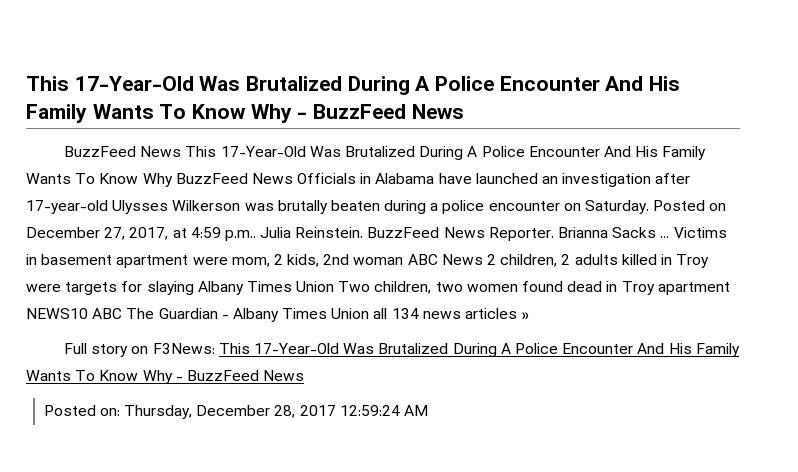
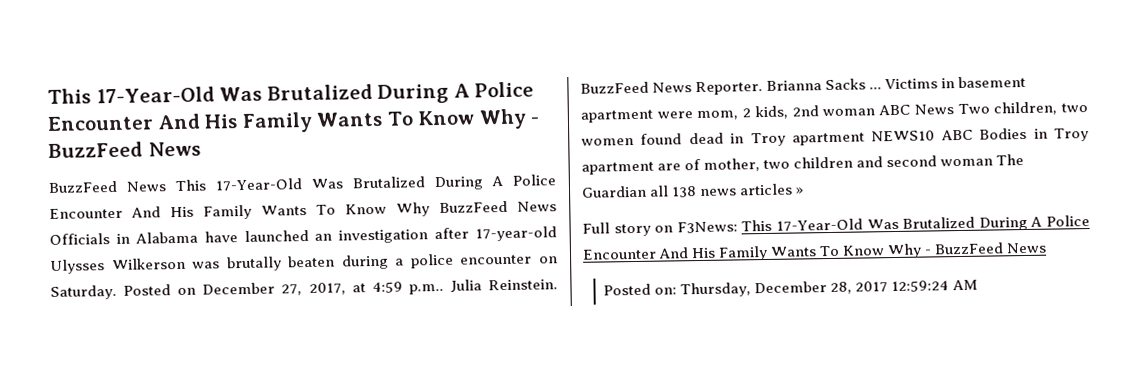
- Victims in basement apartment were mom, 2 kids, 2nd woman ABC News 2 children, 2 adults killed in Troy were targets for slaying Albany Times Union Two children, two women found dead in Troy apartment NEWS10 ABC The Guardian - Albany Times Union all 134 news articles »
+ Victims in basement apartment were mom, 2 kids, 2nd woman ABC News Two children, two women found dead in Troy apartment NEWS10 ABC Bodies in Troy apartment are of mother, two children and second woman The Guardian all 138 news articles »

